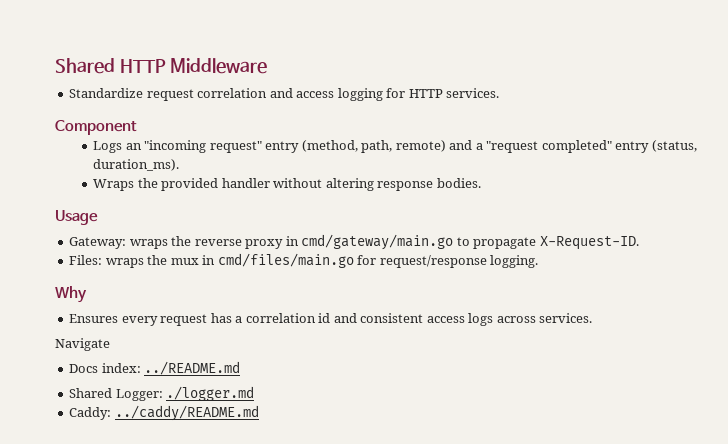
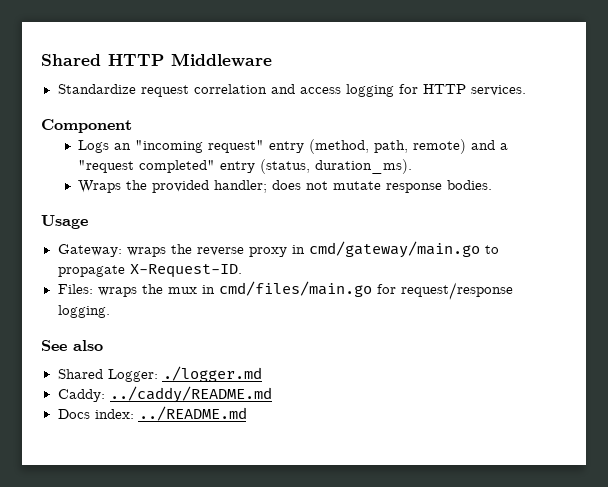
- Wraps the provided handler without altering response bodies.
+ Wraps the provided handler; does not mutate response bodies.
- Why
- Ensures every request has a correlation id and consistent access logs across services.
- Navigate
- Docs index: ../README.md
+ See also
+ Docs index: ../README.md

